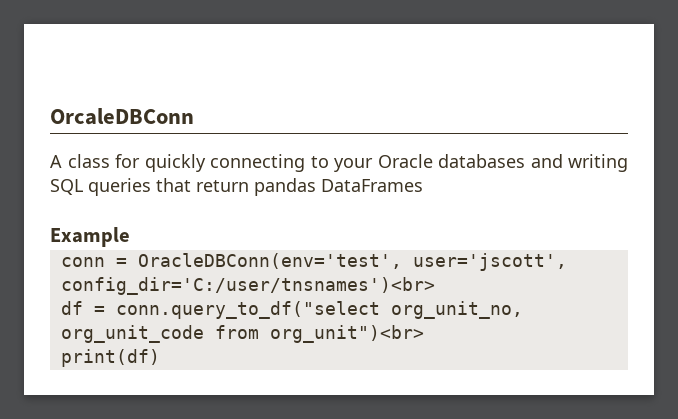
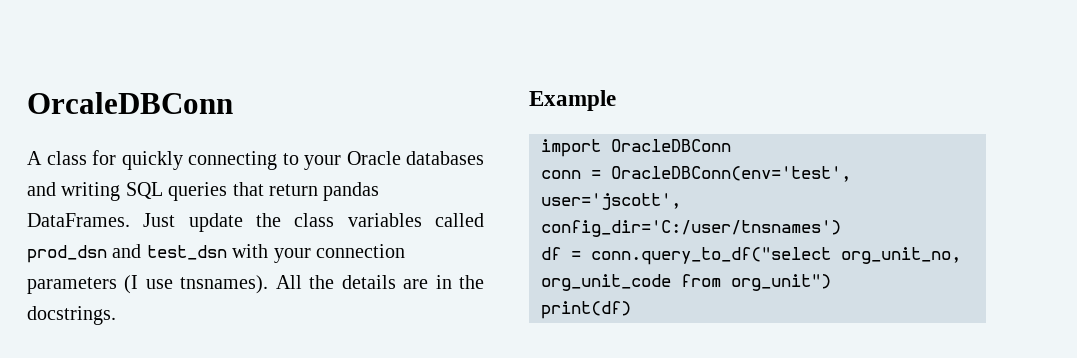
- A class for quickly connecting to your Oracle databases and writing SQL queries that return pandas DataFrames
+ A class for quickly connecting to your Oracle databases and writing SQL queries that return pandas DataFrames. Just update the class variables called prod_dsn and test_dsn with your connection parameters (I use tnsnames). All the details are in the docstrings.
+ import OracleDBConn
- conn = OracleDBConn(env='test', user='jscott', config_dir='C:/user/tnsnames')<br>
+ conn = OracleDBConn(env='test', user='jscott', config_dir='C:/user/tnsnames')
- df = conn.query_to_df("select org_unit_no, org_unit_code from org_unit")<br>
+ df = conn.query_to_df("select org_unit_no, org_unit_code from org_unit")

